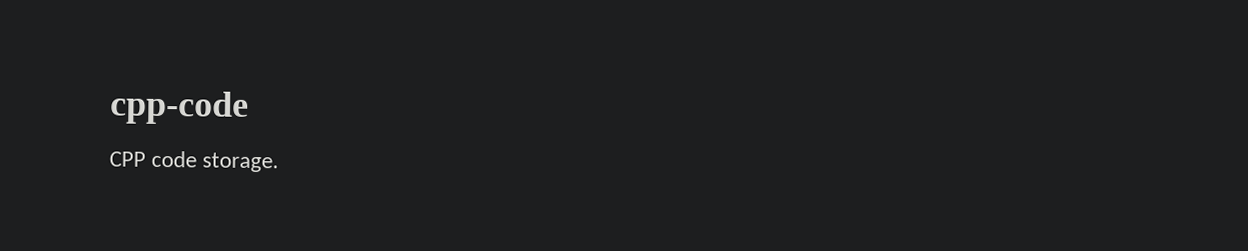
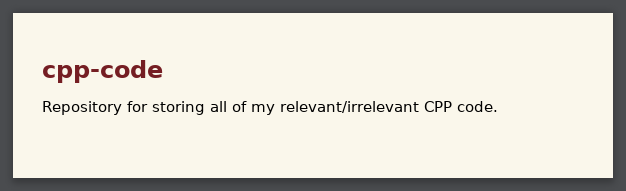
- CPP code storage.
+ Repository for storing all of my relevant/irrelevant CPP code.

